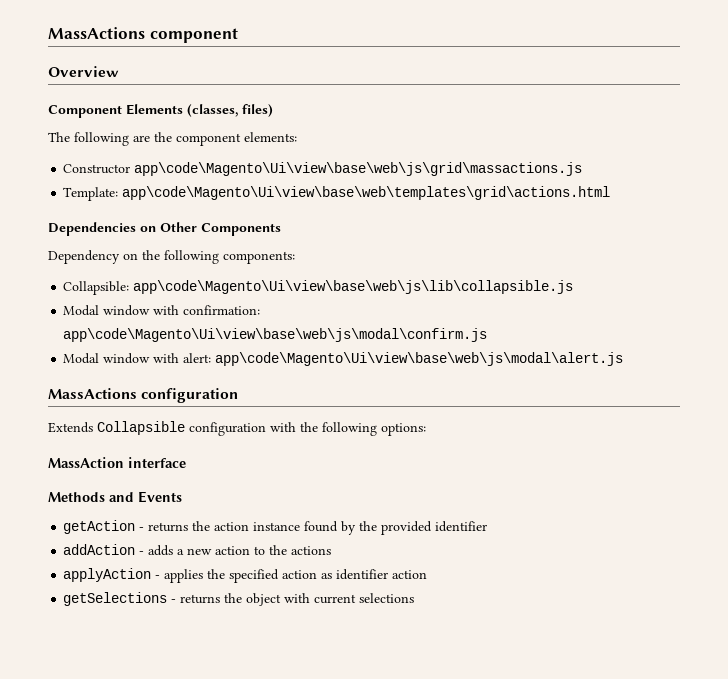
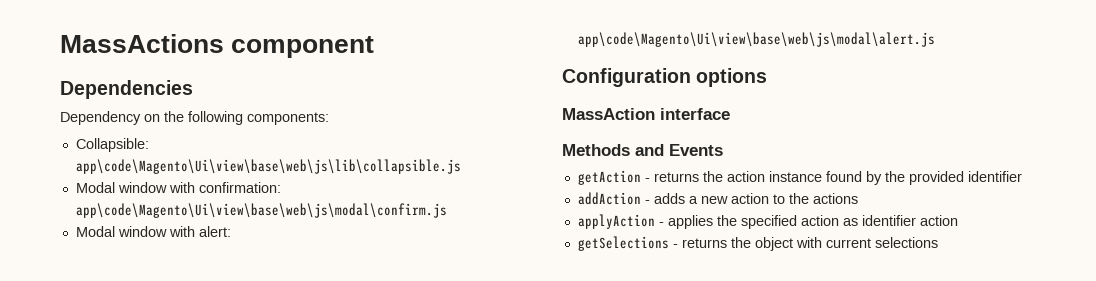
- Overview
- Component Elements (classes, files)
- The following are the component elements:
- Constructor app\code\Magento\Ui\view\base\web\js\grid\massactions.js
- Template: app\code\Magento\Ui\view\base\web\templates\grid\actions.html
- Dependencies on Other Components
+ Dependencies
- MassActions configuration
- Extends Collapsible configuration with the following options:
+ Configuration options

